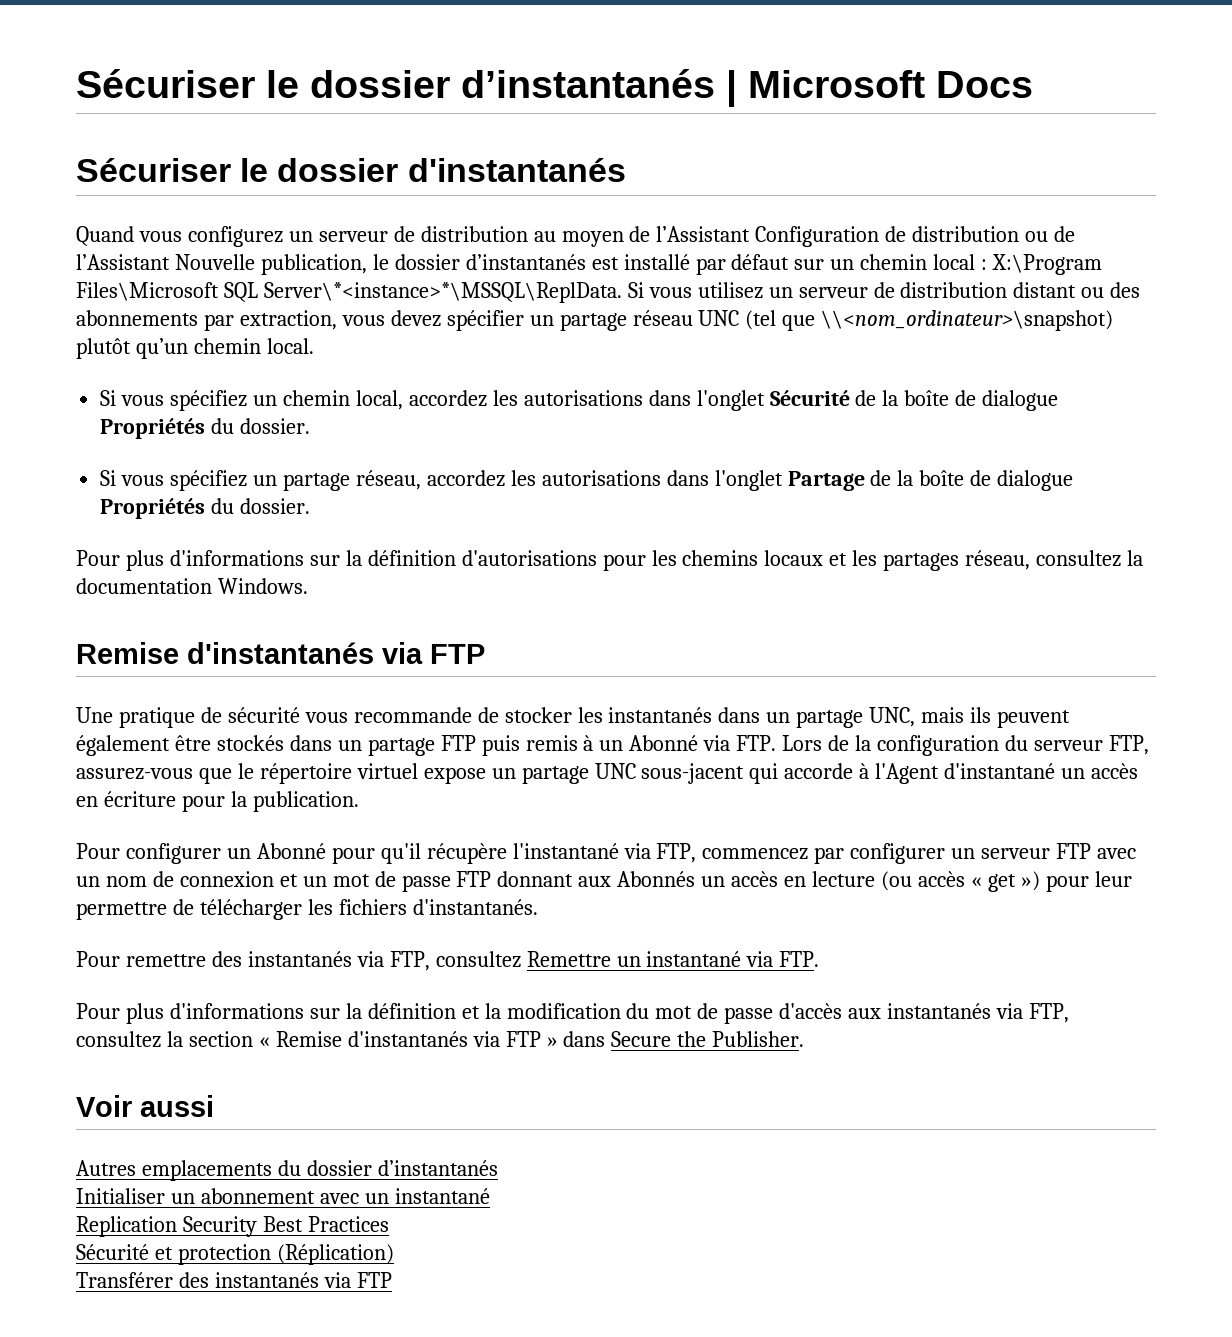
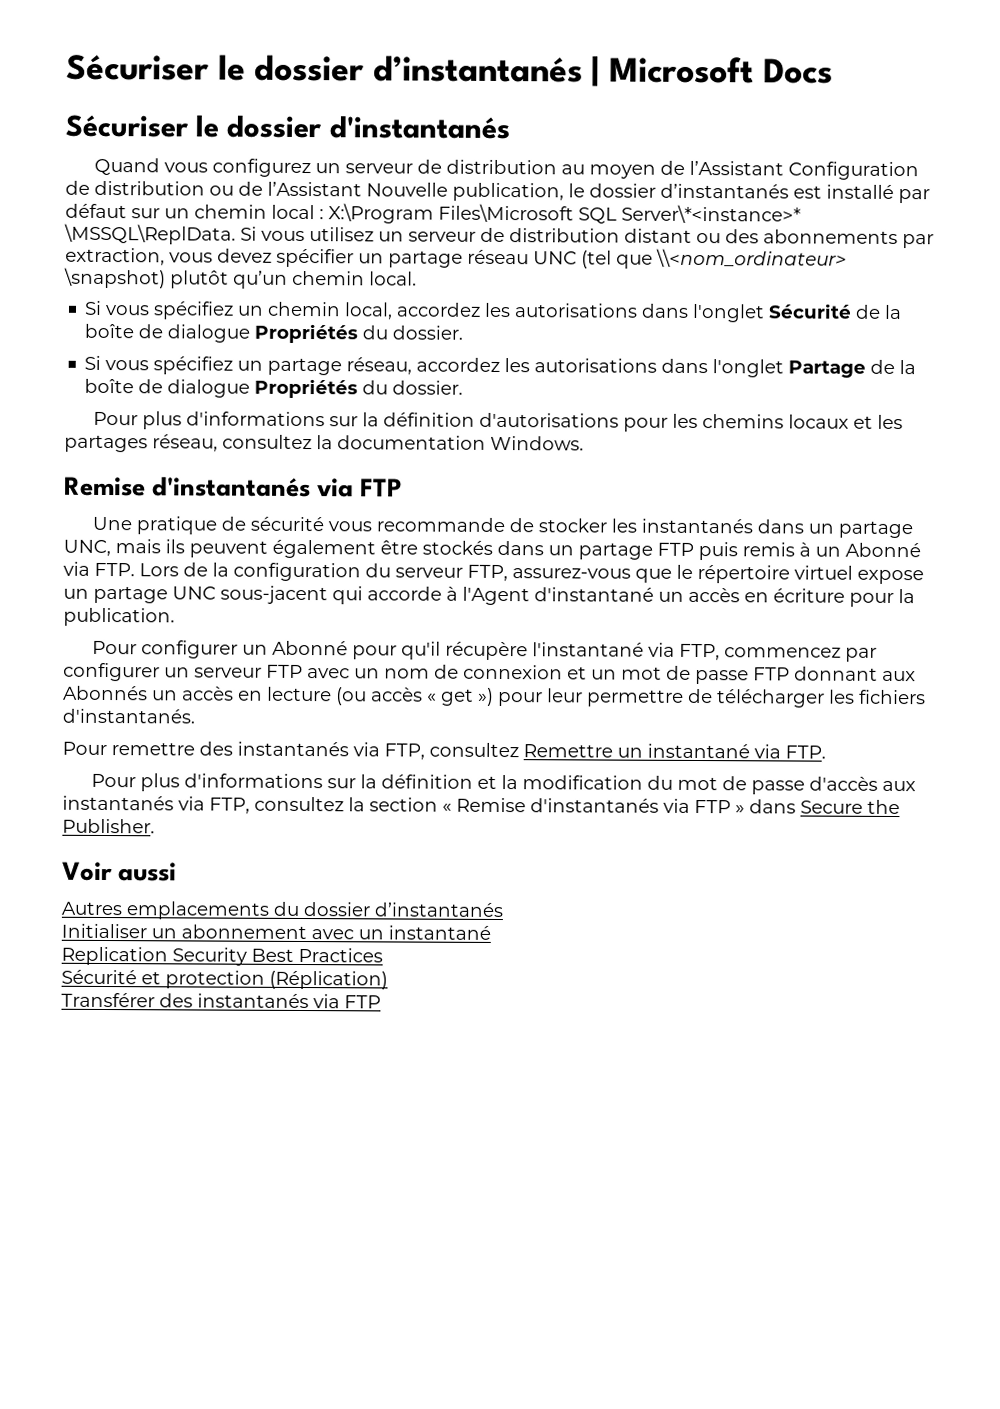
- Quand vous configurez un serveur de distribution au moyen de l’Assistant Configuration de distribution ou de l’Assistant Nouvelle publication, le dossier d’instantanés est installé par défaut sur un chemin local : X:\Program Files\Microsoft SQL Server\*<instance>*\MSSQL\ReplData.
+ Quand vous configurez un serveur de distribution au moyen de l’Assistant Configuration de distribution ou de l’Assistant Nouvelle publication, le dossier d’instantanés est installé par défaut sur un chemin local : X:\Program Files\Microsoft SQL Server\*<instance>* \MSSQL\ReplData.
- Si vous utilisez un serveur de distribution distant ou des abonnements par extraction, vous devez spécifier un partage réseau UNC (tel que \\<nom_ordinateur>\snapshot) plutôt qu’un chemin local.
+ Si vous utilisez un serveur de distribution distant ou des abonnements par extraction, vous devez spécifier un partage réseau UNC (tel que \\<nom_ordinateur> \snapshot) plutôt qu’un chemin local.

